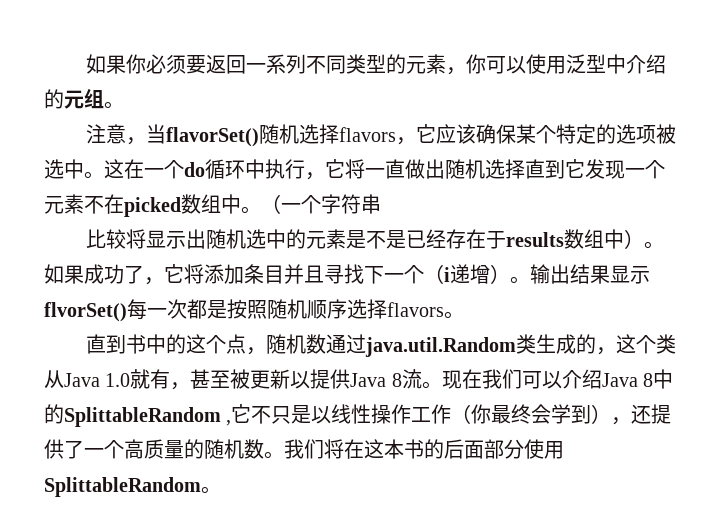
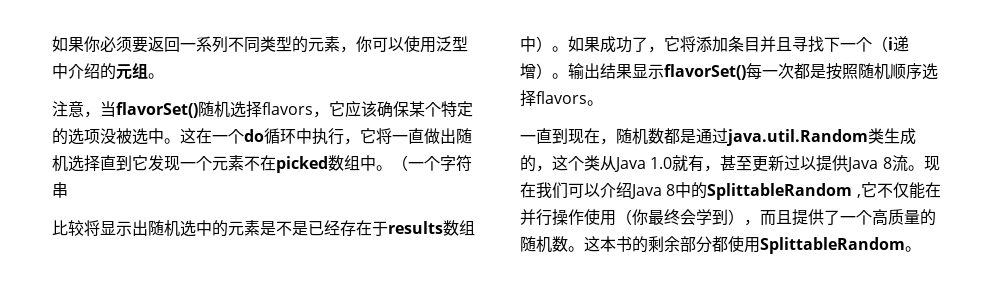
- 注意，当flavorSet()随机选择flavors，它应该确保某个特定的选项被选中。
+ 注意，当flavorSet()随机选择flavors，它应该确保某个特定的选项没被选中。
- 输出结果显示flvorSet()每一次都是按照随机顺序选择flavors。
+ 输出结果显示flavorSet()每一次都是按照随机顺序选择flavors。
- 直到书中的这个点，随机数通过java.util.Random类生成的，这个类从Java 1.0就有，甚至被更新以提供Java 8流。
+ 一直到现在，随机数都是通过java.util.Random类生成的，这个类从Java 1.0就有，甚至更新过以提供Java 8流。
- 现在我们可以介绍Java 8中的SplittableRandom ,它不只是以线性操作工作（你最终会学到），还提供了一个高质量的随机数。
+ 现在我们可以介绍Java 8中的SplittableRandom ,它不仅能在并行操作使用（你最终会学到），而且提供了一个高质量的随机数。
- 我们将在这本书的后面部分使用SplittableRandom。
+ 这本书的剩余部分都使用SplittableRandom。

